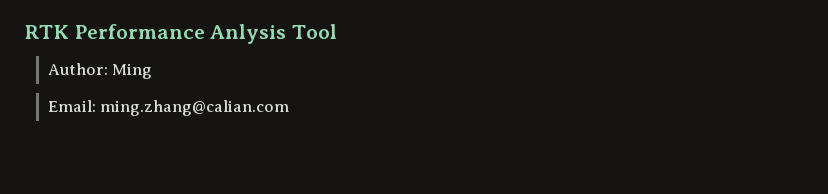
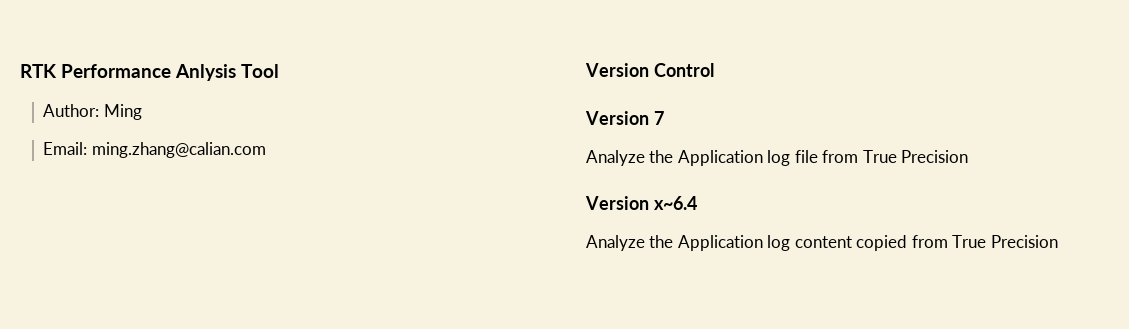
+ Version Control
+ Version 7
+ Analyze the Application log file from True Precision
+ Version x~6.4
+ Analyze the Application log content copied from True Precision

